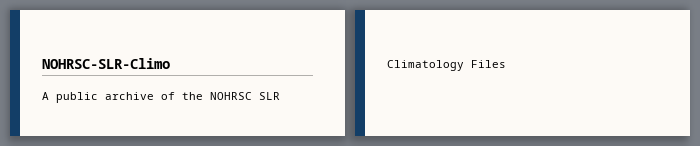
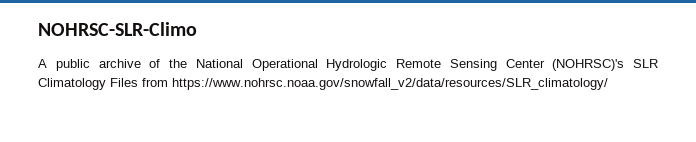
- A public archive of the NOHRSC SLR Climatology Files
+ A public archive of the National Operational Hydrologic Remote Sensing Center (NOHRSC)'s SLR Climatology Files from https://www.nohrsc.noaa.gov/snowfall_v2/data/resources/SLR_climatology/

